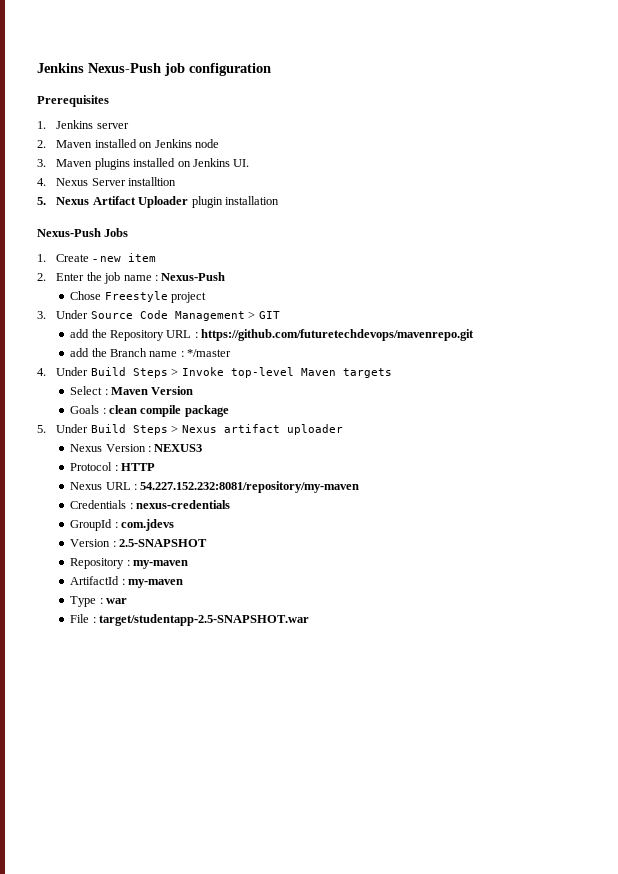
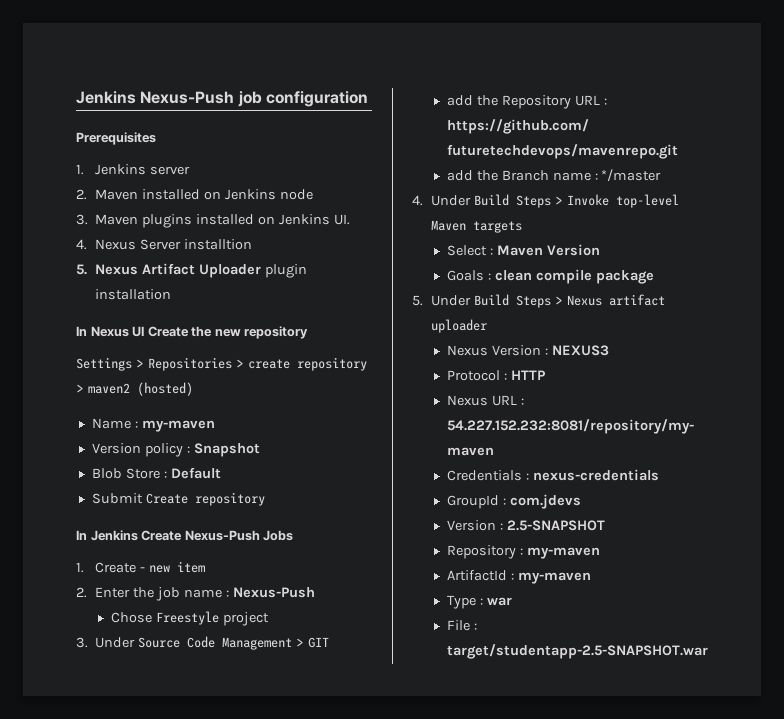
- Nexus-Push Jobs
+ In Nexus UI Create the new repository
+ Settings > Repositories > create repository > maven2 (hosted)
+ Name : my-maven
+ Version policy : Snapshot
+ Blob Store : Default
+ Submit Create repository
+ In Jenkins Create Nexus-Push Jobs

